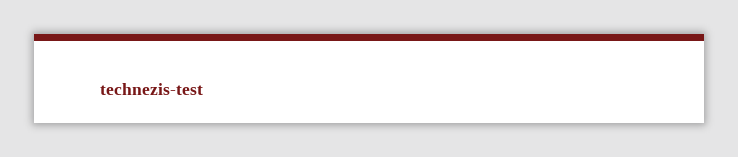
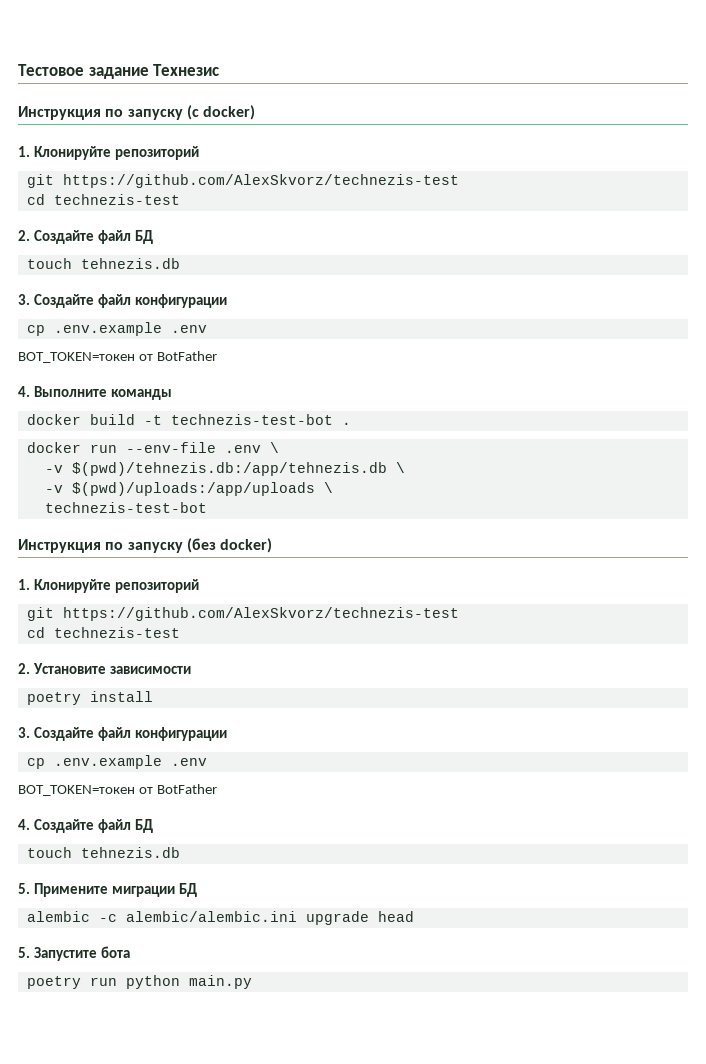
- technezis-test
+ Тестовое задание Технезис
+ Инструкция по запуску (с docker)
+ 1. Клонируйте репозиторий
+ git https://github.com/AlexSkvorz/technezis-test
+ cd technezis-test
+ 2. Создайте файл БД
+ touch tehnezis.db
+ 3. Создайте файл конфигурации
+ cp .env.example .env
+ BOT_TOKEN=токен от BotFather
+ 4. Выполните команды
+ docker build -t technezis-test-bot .
+ docker run --env-file .env \
+ -v $(pwd)/tehnezis.db:/app/tehnezis.db \
+ -v $(pwd)/uploads:/app/uploads \
+ technezis-test-bot
+ Инструкция по запуску (без docker)
+ 1. Клонируйте репозиторий
+ git https://github.com/AlexSkvorz/technezis-test
+ cd technezis-test
+ 2. Установите зависимости
+ poetry install
+ 3. Создайте файл конфигурации
+ cp .env.example .env
+ BOT_TOKEN=токен от BotFather
+ 4. Создайте файл БД
+ touch tehnezis.db
+ 5. Примените миграции БД
+ alembic -c alembic/alembic.ini upgrade head
+ 5. Запустите бота
+ poetry run python main.py

